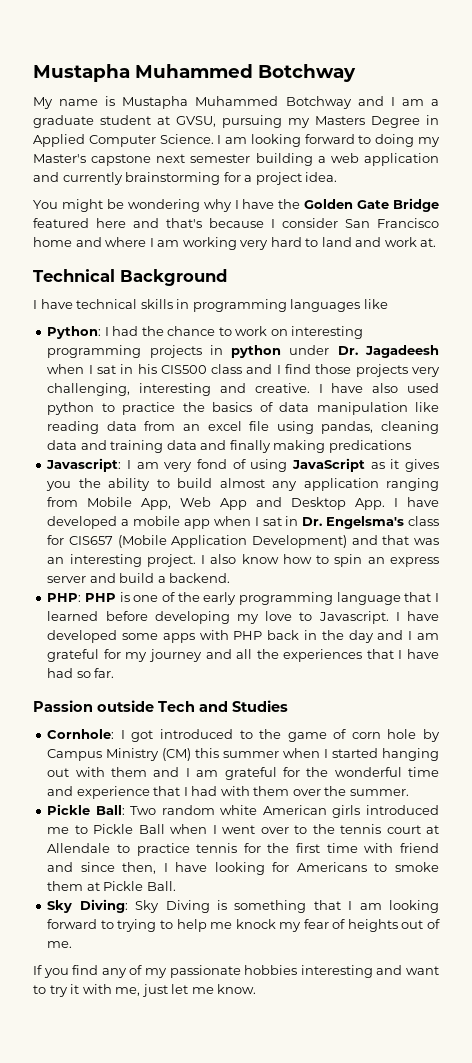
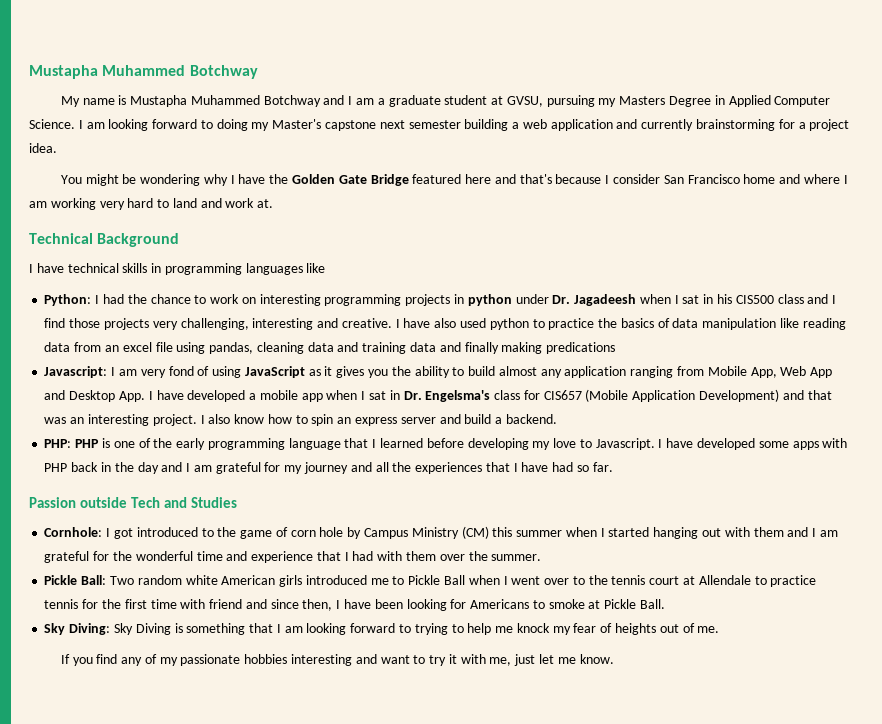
- Pickle Ball: Two random white American girls introduced me to Pickle Ball when I went over to the tennis court at Allendale to practice tennis for the first time with friend and since then, I have looking for Americans to smoke them at Pickle Ball.
+ Pickle Ball: Two random white American girls introduced me to Pickle Ball when I went over to the tennis court at Allendale to practice tennis for the first time with friend and since then, I have been looking for Americans to smoke at Pickle Ball.

